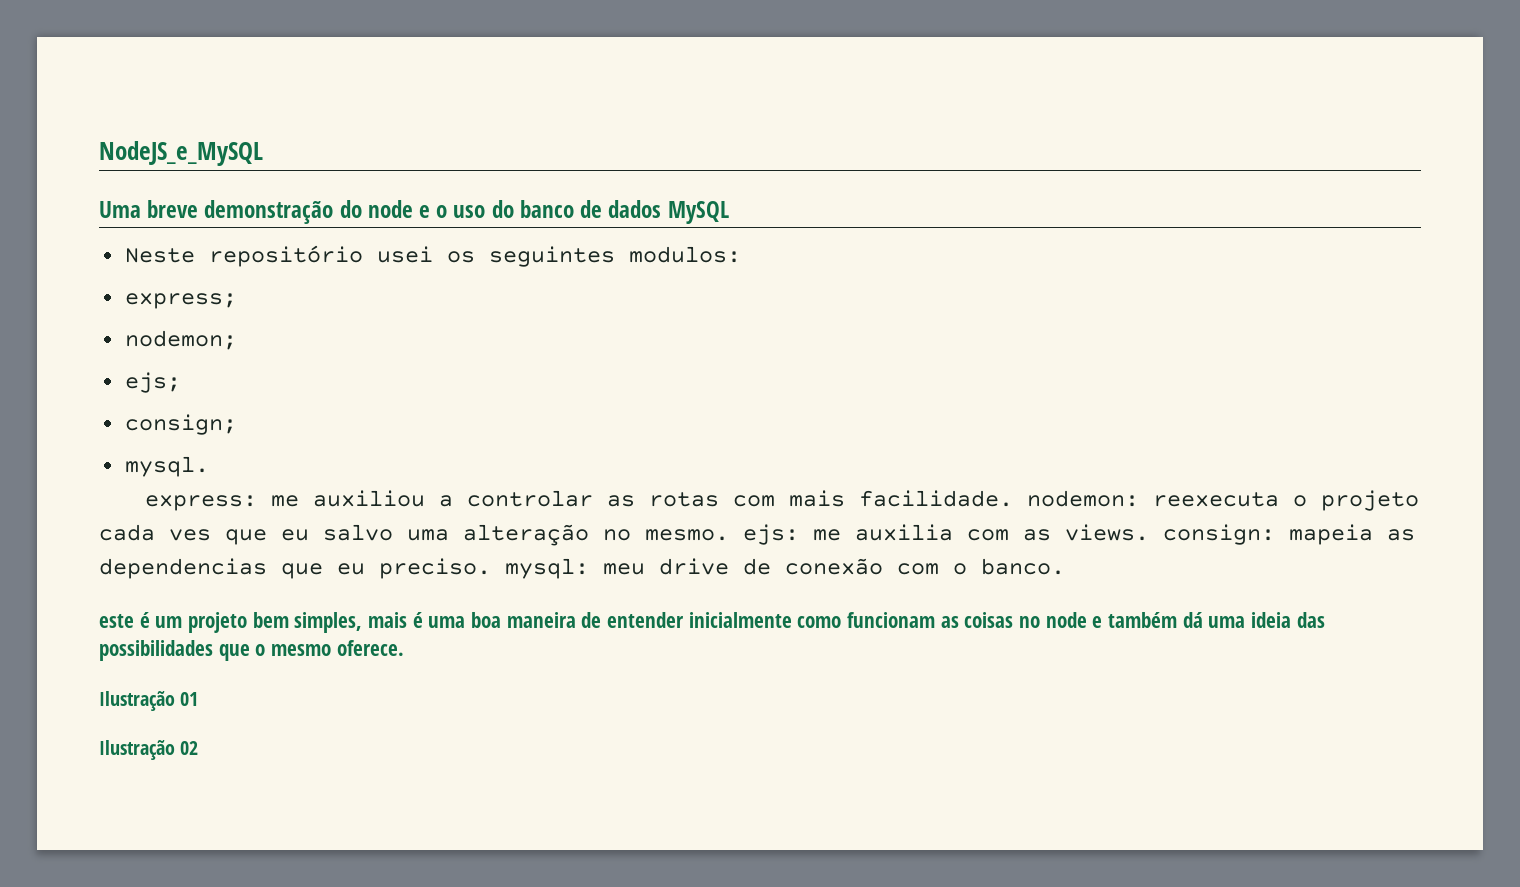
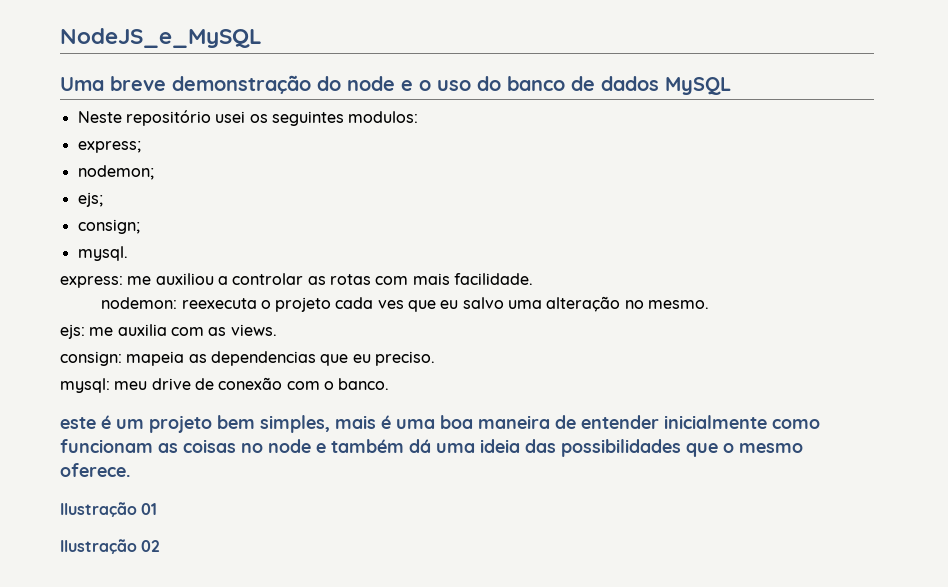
- express: me auxiliou a controlar as rotas com mais facilidade. nodemon: reexecuta o projeto cada ves que eu salvo uma alteração no mesmo. ejs: me auxilia com as views. consign: mapeia as dependencias que eu preciso. mysql: meu drive de conexão com o banco.
+ express: me auxiliou a controlar as rotas com mais facilidade.
+ nodemon: reexecuta o projeto cada ves que eu salvo uma alteração no mesmo.
+ ejs: me auxilia com as views.
+ consign: mapeia as dependencias que eu preciso.
+ mysql: meu drive de conexão com o banco.

